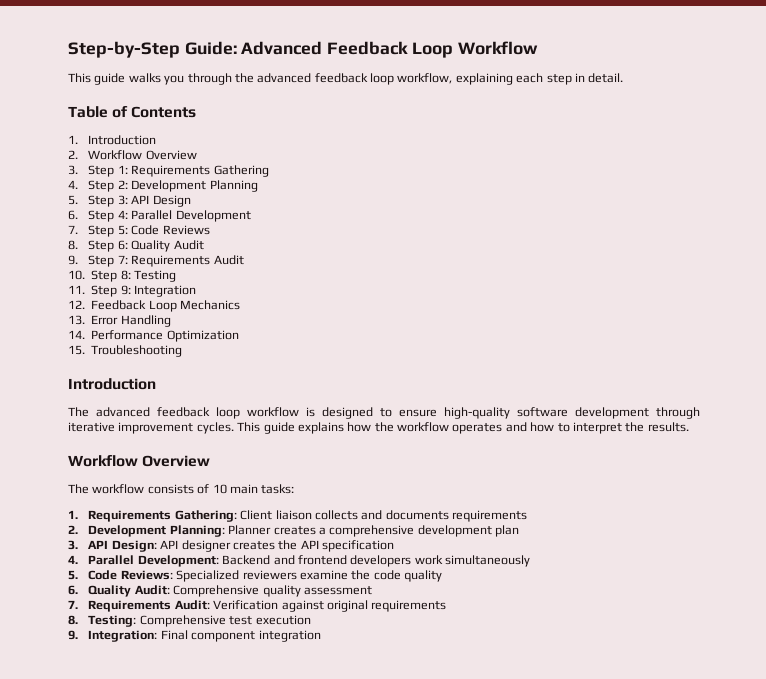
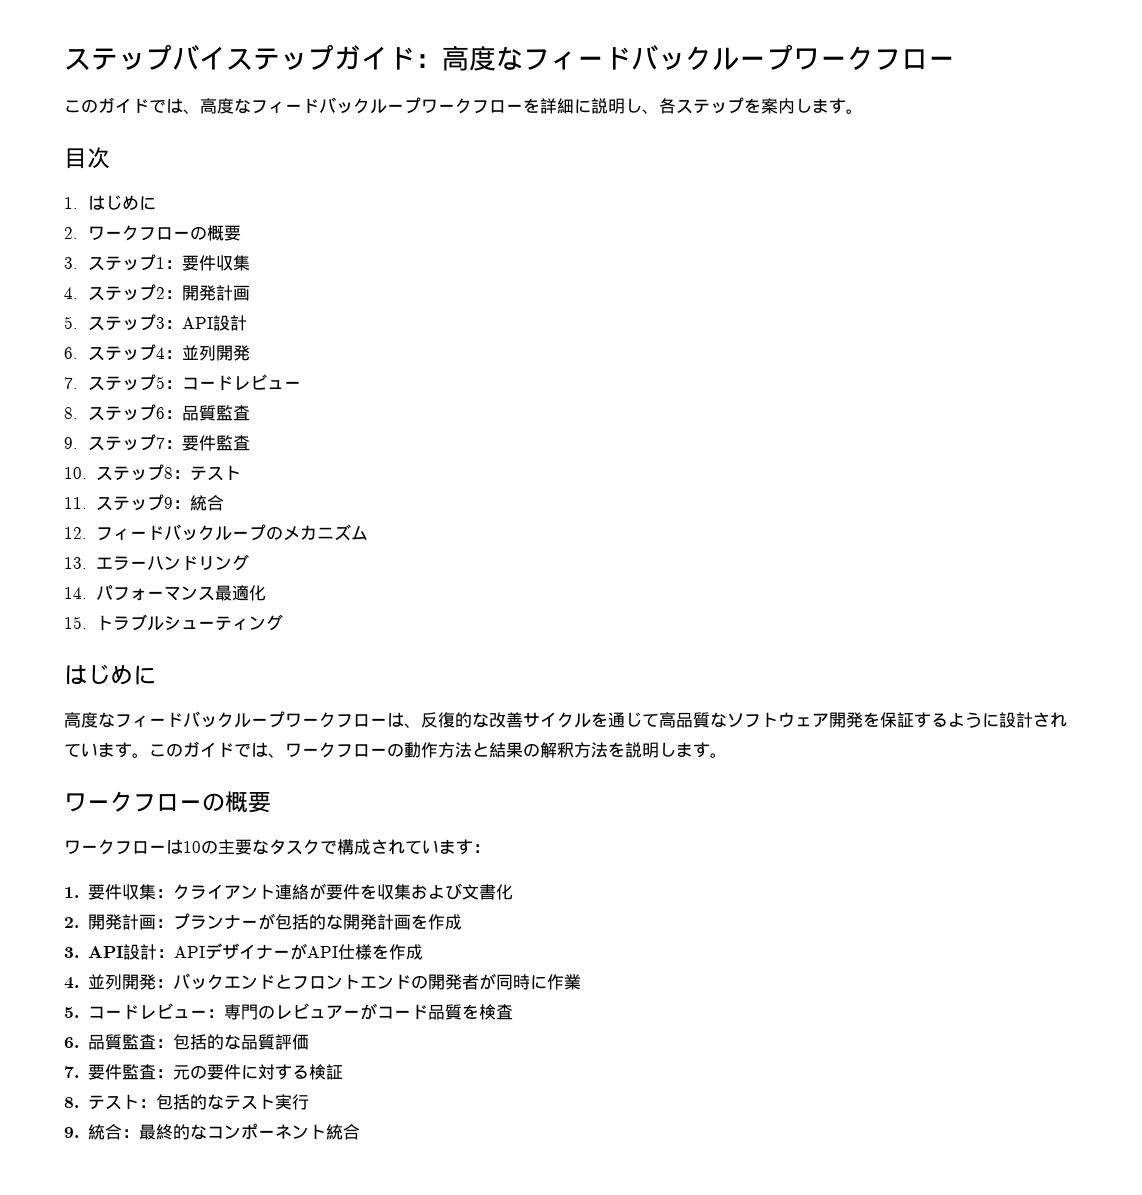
- Step-by-Step Guide: Advanced Feedback Loop Workflow
- This guide walks you through the advanced feedback loop workflow, explaining each step in detail.
- Table of Contents
- 1. Introduction
- 2. Workflow Overview
- 3. Step 1: Requirements Gathering
- 4. Step 2: Development Planning
- 5. Step 3: API Design
- 6. Step 4: Parallel Development
- 7. Step 5: Code Reviews
- 8. Step 6: Quality Audit
- 9. Step 7: Requirements Audit
- 10. Step 8: Testing
- 11. Step 9: Integration
- 12. Feedback Loop Mechanics
- 13. Error Handling
- 14. Performance Optimization
- 15. Troubleshooting
- Introduction
- The advanced feedback loop workflow is designed to ensure high-quality software development through iterative improvement cycles. This guide explains how the workflow operates and how to interpret the results.
- Workflow Overview
- The workflow consists of 10 main tasks:
- 1. Requirements Gathering: Client liaison collects and documents requirements
- 2. Development Planning: Planner creates a comprehensive development plan
- 3. API Design: API designer creates the API specification
- 4. Parallel Development: Backend and frontend developers work simultaneously
- 5. Code Reviews: Specialized reviewers examine the code quality
- 6. Quality Audit: Comprehensive quality assessment
- 7. Requirements Audit: Verification against original requirements
- 8. Testing: Comprehensive test execution
- 9. Integration: Final component integration
+ ステップバイステップガイド：高度なフィードバックループワークフロー
+ このガイドでは、高度なフィードバックループワークフローを詳細に説明し、各ステップを案内します。
+ 目次
+ 1.はじめに
+ 2.ワークフローの概要
+ 3.ステップ1：要件収集
+ 4.ステップ2：開発計画
+ 5.ステップ3：API設計
+ 6.ステップ4：並列開発
+ 7.ステップ5：コードレビュー
+ 8.ステップ6：品質監査
+ 9.ステップ7：要件監査
+ 10.ステップ8：テスト
+ 11.ステップ9：統合
+ 12.フィードバックループのメカニズム
+ 13.エラーハンドリング
+ 14.パフォーマンス最適化
+ 15.トラブルシューティング
+ はじめに
+ 高度なフィードバックループワークフローは、反復的な改善サイクルを通じて高品質なソフトウェア開発を保証するように設計されています。このガイドでは、ワークフローの動作方法と結果の解釈方法を説明します。
+ ワークフローの概要
+ ワークフローは10の主要なタスクで構成されています：
+ 1.要件収集：クライアント連絡が要件を収集および文書化
+ 2.開発計画：プランナーが包括的な開発計画を作成
+ 3. API設計：APIデザイナーがAPI仕様を作成
+ 4.並列開発：バックエンドとフロントエンドの開発者が同時に作業
+ 5.コードレビュー：専門のレビュアーがコード品質を検査
+ 6.品質監査：包括的な品質評価
+ 7.要件監査：元の要件に対する検証
+ 8.テスト：包括的なテスト実行
+ 9.統合：最終的なコンポーネント統合

